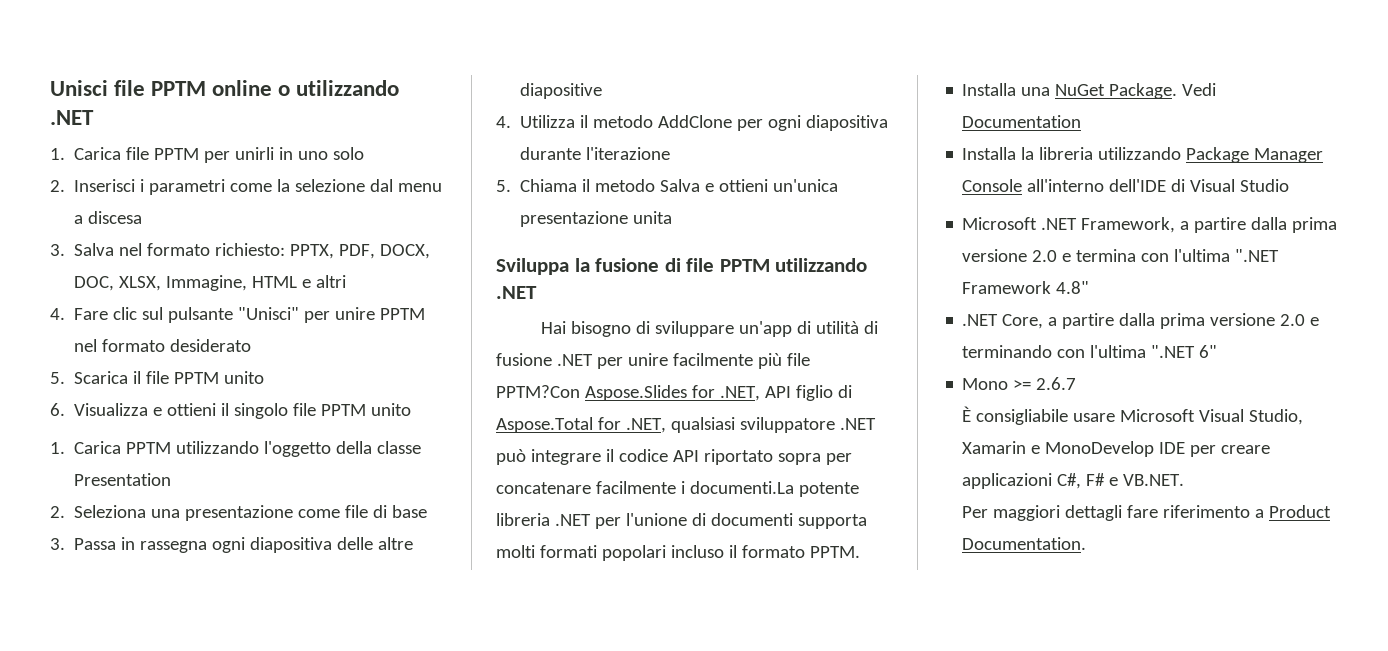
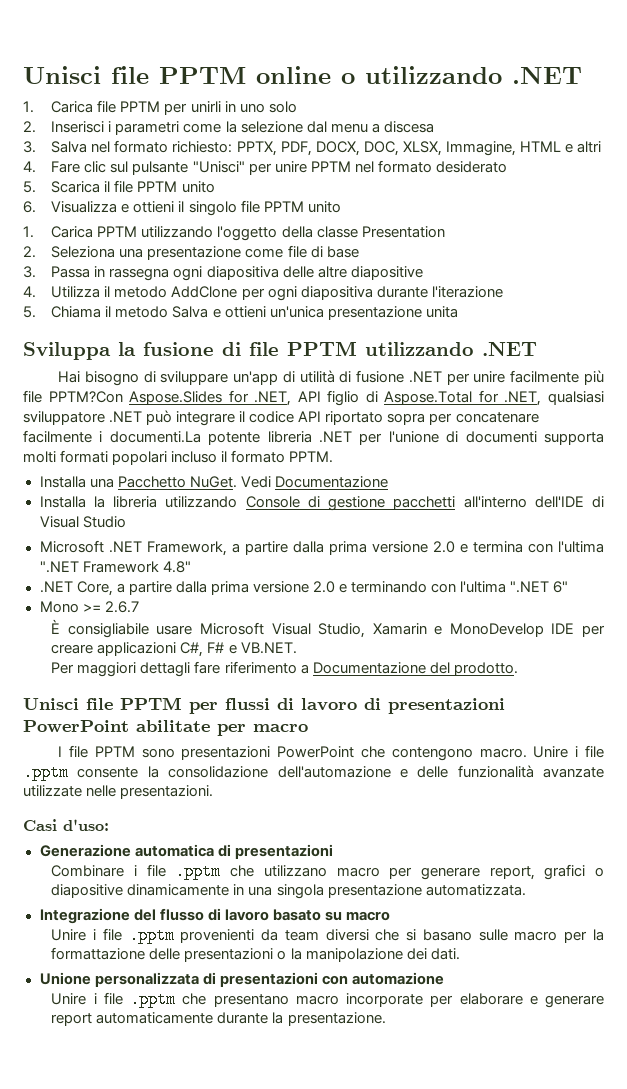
- Installa una NuGet Package. Vedi Documentation
+ Installa una Pacchetto NuGet. Vedi Documentazione
- Installa la libreria utilizzando Package Manager Console all'interno dell'IDE di Visual Studio
+ Installa la libreria utilizzando Console di gestione pacchetti all'interno dell'IDE di Visual Studio
- Per maggiori dettagli fare riferimento a Product Documentation.
+ Per maggiori dettagli fare riferimento a Documentazione del prodotto.
+ Unisci file PPTM per flussi di lavoro di presentazioni PowerPoint abilitate per macro
+ I file PPTM sono presentazioni PowerPoint che contengono macro. Unire i file .pptm consente la consolidazione dell'automazione e delle funzionalità avanzate utilizzate nelle presentazioni.
+ Casi d'uso:
+ Generazione automatica di presentazioni
+ Combinare i file .pptm che utilizzano macro per generare report, grafici o diapositive dinamicamente in una singola presentazione automatizzata.
+ Integrazione del flusso di lavoro basato su macro
+ Unire i file .pptm provenienti da team diversi che si basano sulle macro per la formattazione delle presentazioni o la manipolazione dei dati.
+ Unione personalizzata di presentazioni con automazione
+ Unire i file .pptm che presentano macro incorporate per elaborare e generare report automaticamente durante la presentazione.

